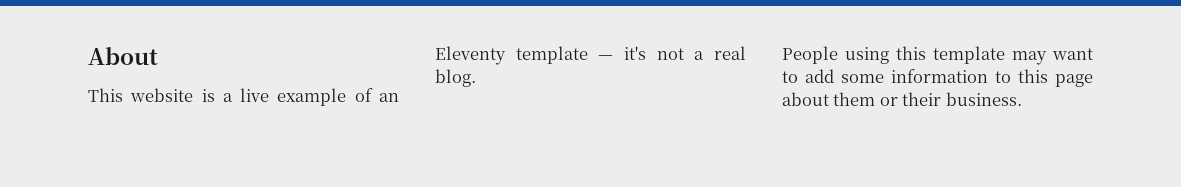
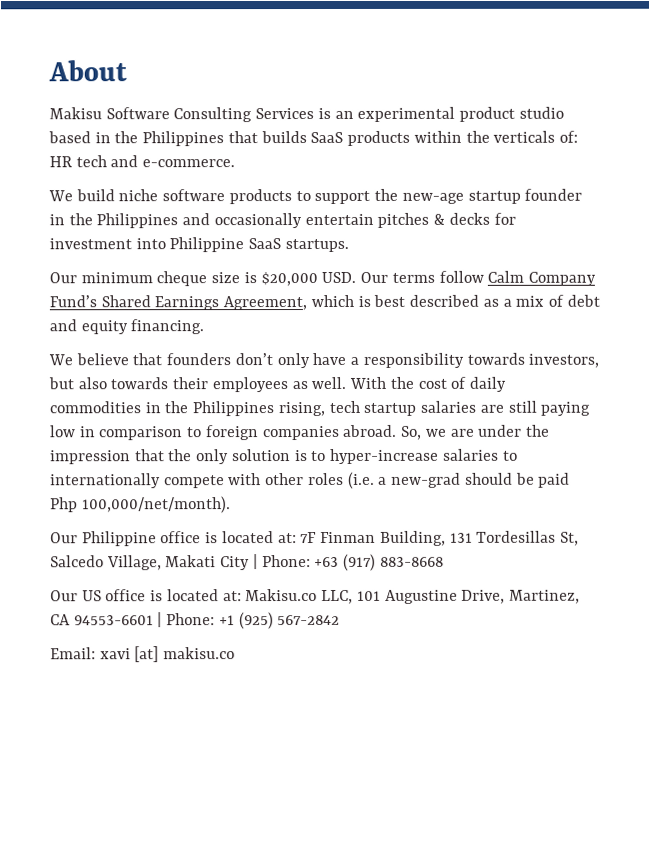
- This website is a live example of an Eleventy template — it's not a real blog.
- People using this template may want to add some information to this page about them or their business.
+ Makisu Software Consulting Services is an experimental product studio based in the Philippines that builds SaaS products within the verticals of: HR tech and e-commerce.
+ We build niche software products to support the new-age startup founder in the Philippines and occasionally entertain pitches & decks for investment into Philippine SaaS startups.
+ Our minimum cheque size is $20,000 USD. Our terms follow Calm Company Fund’s Shared Earnings Agreement, which is best described as a mix of debt and equity financing.
+ We believe that founders don’t only have a responsibility towards investors, but also towards their employees as well. With the cost of daily commodities in the Philippines rising, tech startup salaries are still paying low in comparison to foreign companies abroad. So, we are under the impression that the only solution is to hyper-increase salaries to internationally compete with other roles (i.e. a new-grad should be paid Php 100,000/net/month).
+ Our Philippine office is located at: 7F Finman Building, 131 Tordesillas St, Salcedo Village, Makati City | Phone: +63 (917) 883-8668
+ Our US office is located at: Makisu.co LLC, 101 Augustine Drive, Martinez, CA 94553-6601 | Phone: +1 (925) 567-2842
+ Email: xavi [at] makisu.co

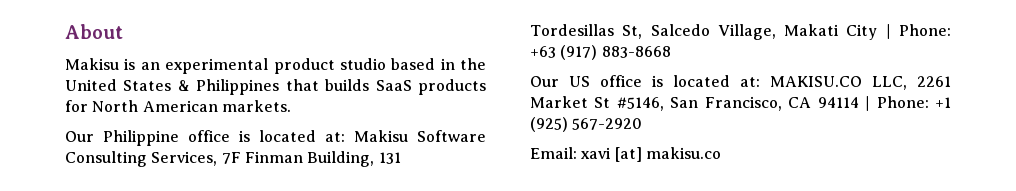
- Makisu Software Consulting Services is an experimental product studio based in the Philippines that builds SaaS products within the verticals of: HR tech and e-commerce.
- We build niche software products to support the new-age startup founder in the Philippines and occasionally entertain pitches & decks for investment into Philippine SaaS startups.
- Our minimum cheque size is $20,000 USD. Our terms follow Calm Company Fund’s Shared Earnings Agreement, which is best described as a mix of debt and equity financing.
- We believe that founders don’t only have a responsibility towards investors, but also towards their employees as well. With the cost of daily commodities in the Philippines rising, tech startup salaries are still paying low in comparison to foreign companies abroad. So, we are under the impression that the only solution is to hyper-increase salaries to internationally compete with other roles (i.e. a new-grad should be paid Php 100,000/net/month).
+ Makisu is an experimental product studio based in the United States & Philippines that builds SaaS products for North American markets.
- Our Philippine office is located at: 7F Finman Building, 131 Tordesillas St, Salcedo Village, Makati City | Phone: +63 (917) 883-8668
+ Our Philippine office is located at: Makisu Software Consulting Services, 7F Finman Building, 131 Tordesillas St, Salcedo Village, Makati City | Phone: +63 (917) 883-8668
- Our US office is located at: Makisu.co LLC, 101 Augustine Drive, Martinez, CA 94553-6601 | Phone: +1 (925) 567-2842
+ Our US office is located at: MAKISU.CO LLC, 2261 Market St #5146, San Francisco, CA 94114 | Phone: +1 (925) 567-2920

